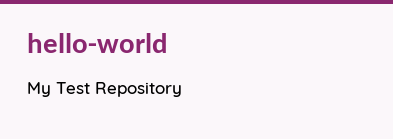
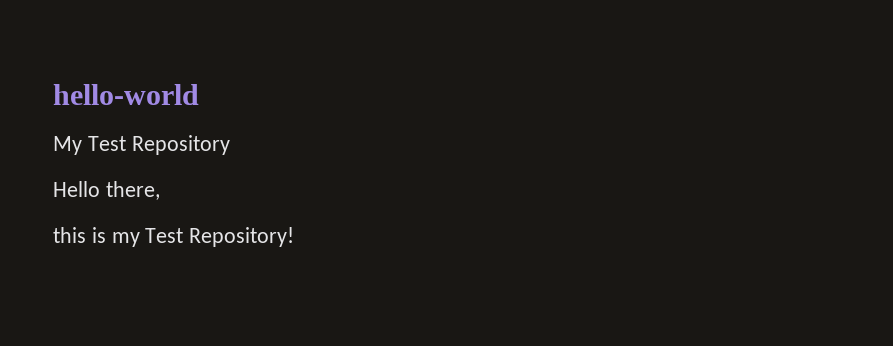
+ Hello there,
+ this is my Test Repository!

